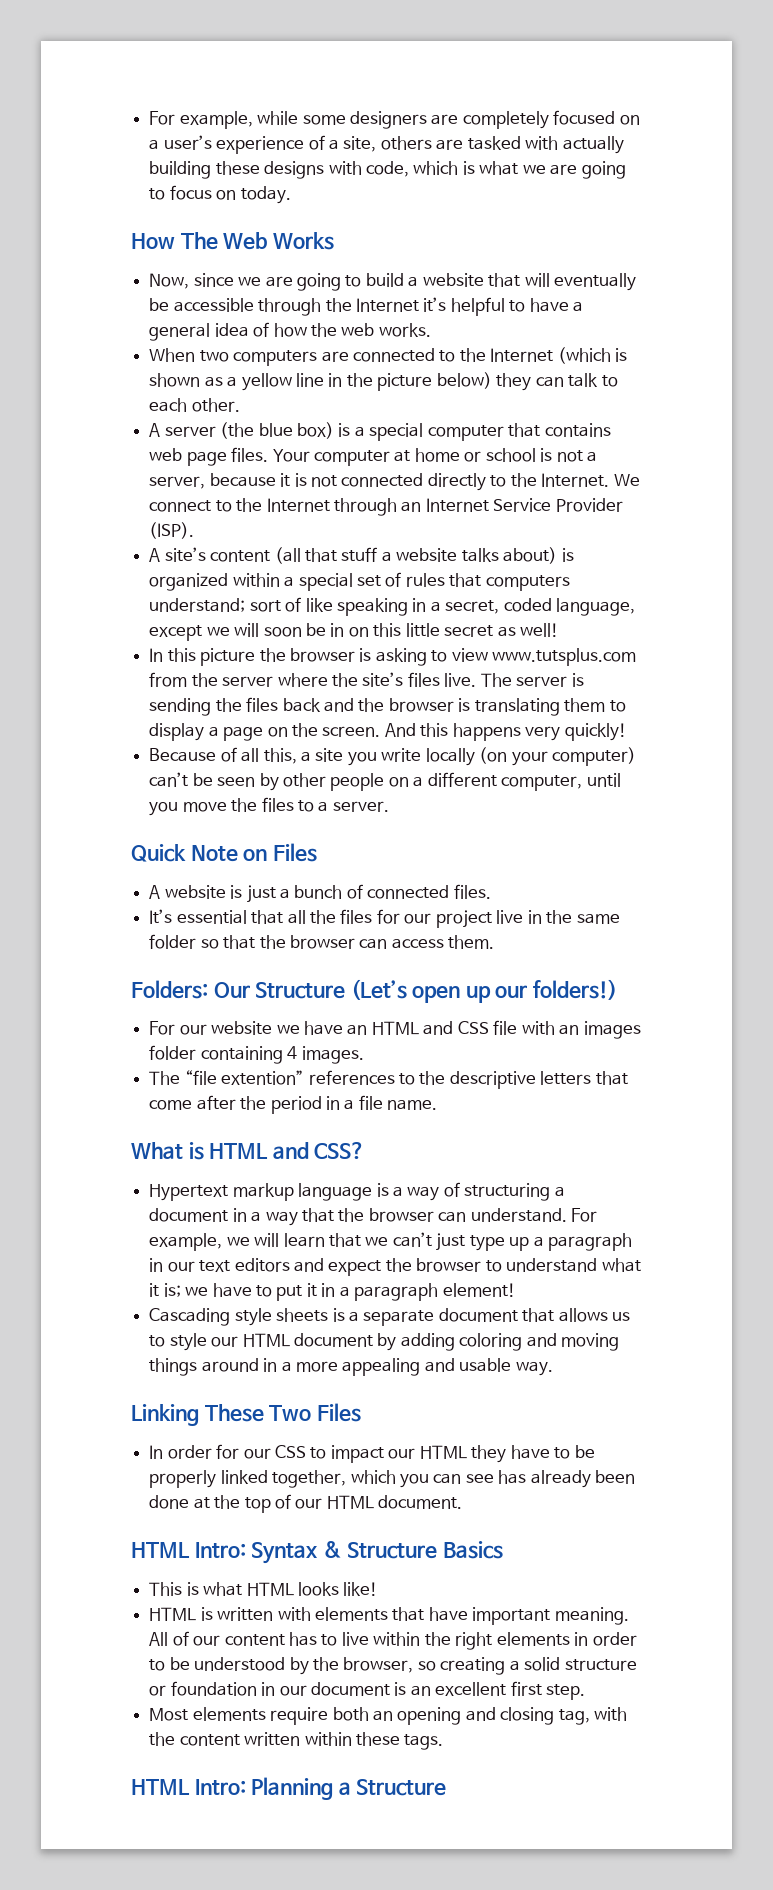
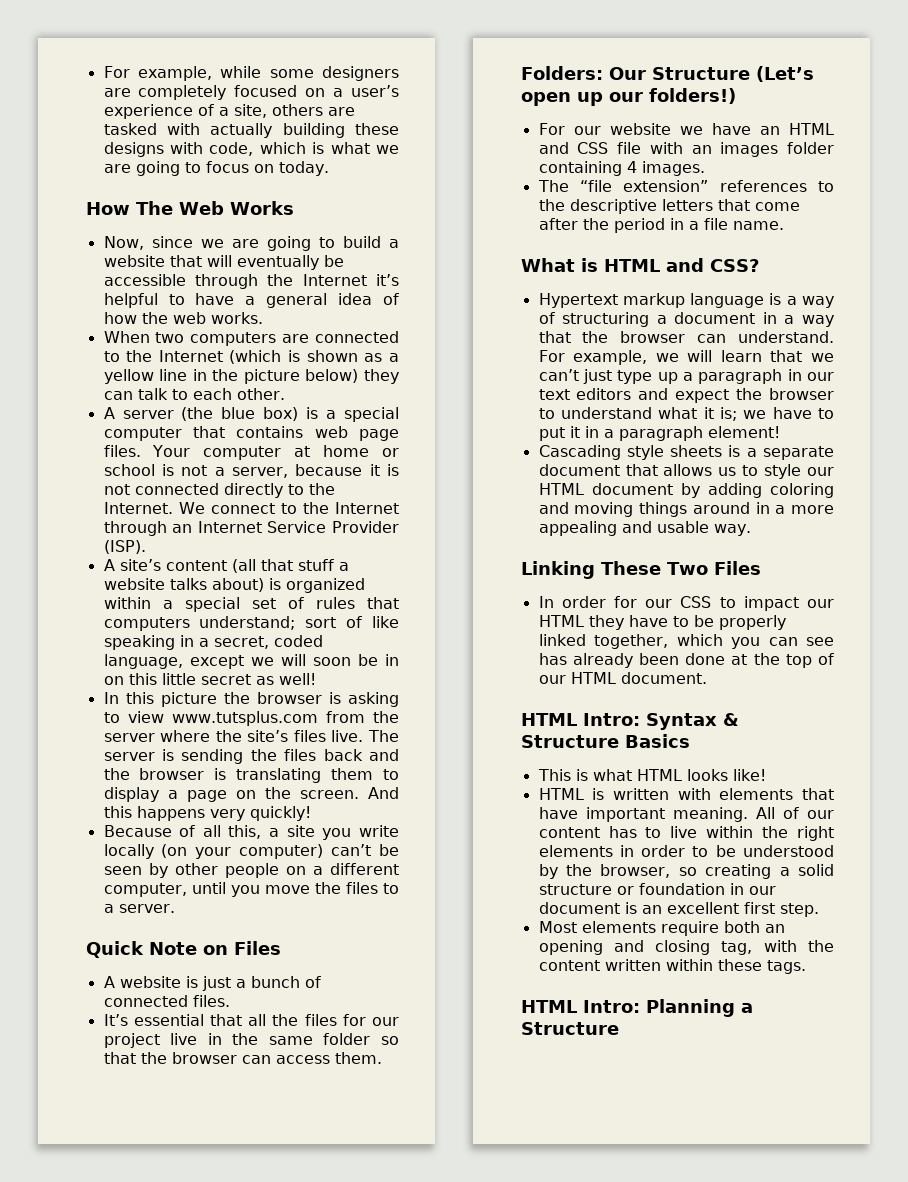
- The “file extention” references to the descriptive letters that come after the period in a file name.
+ The “file extension” references to the descriptive letters that come after the period in a file name.

